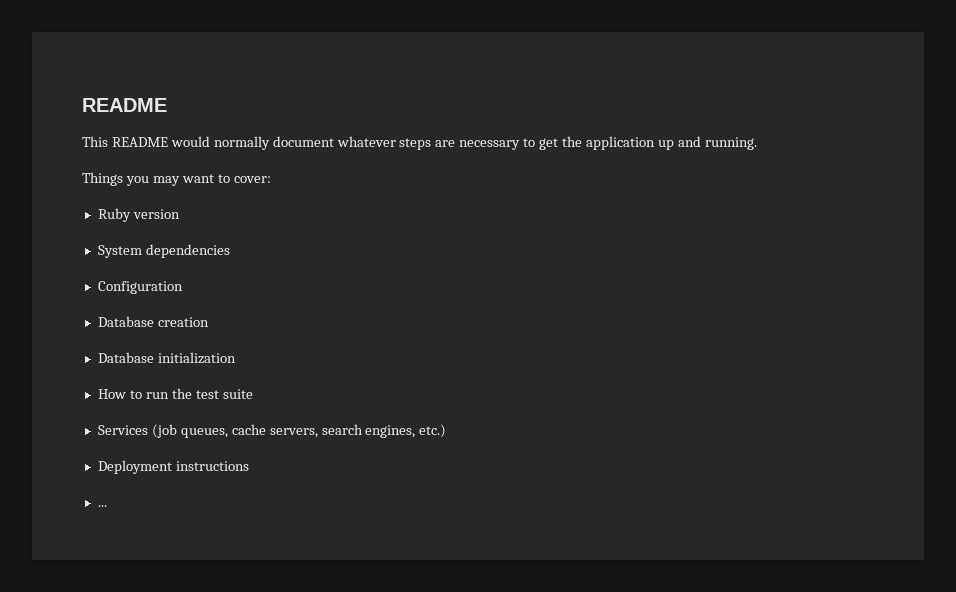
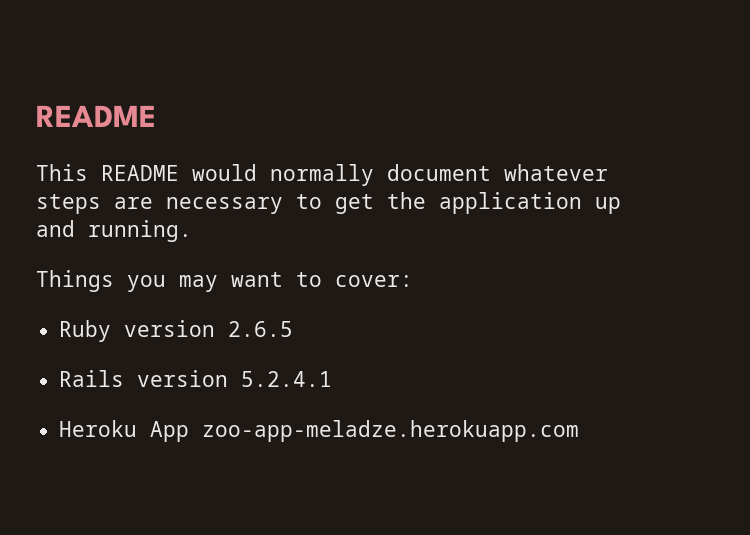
- Ruby version
- System dependencies
- Configuration
- Database creation
- Database initialization
- How to run the test suite
- Services (job queues, cache servers, search engines, etc.)
- Deployment instructions
- ...
+ Ruby version 2.6.5
+ Rails version 5.2.4.1
+ Heroku App zoo-app-meladze.herokuapp.com

